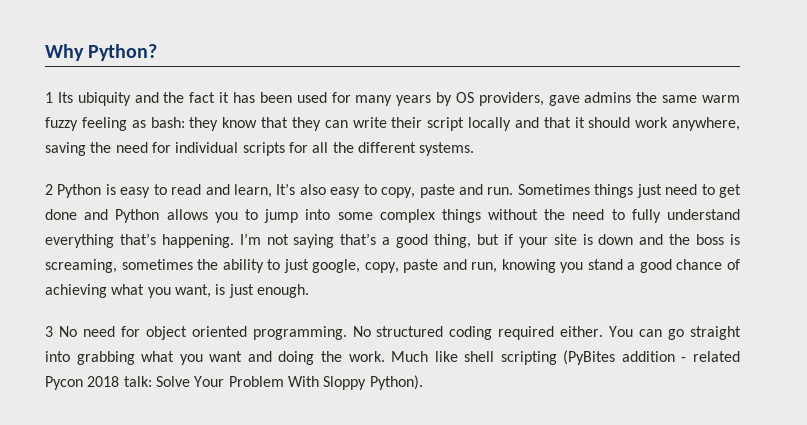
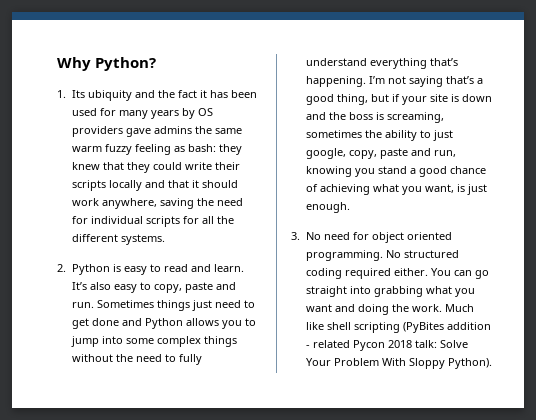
- 1 Its ubiquity and the fact it has been used for many years by OS providers, gave admins the same warm fuzzy feeling as bash: they know that they can write their script locally and that it should work anywhere, saving the need for individual scripts for all the different systems.
+ 1. Its ubiquity and the fact it has been used for many years by OS providers gave admins the same warm fuzzy feeling as bash: they knew that they could write their scripts locally and that it should work anywhere, saving the need for individual scripts for all the different systems.
- 2 Python is easy to read and learn, It’s also easy to copy, paste and run.
+ 2. Python is easy to read and learn. It’s also easy to copy, paste and run.
- 3 No need for object oriented programming.
+ 3. No need for object oriented programming.

